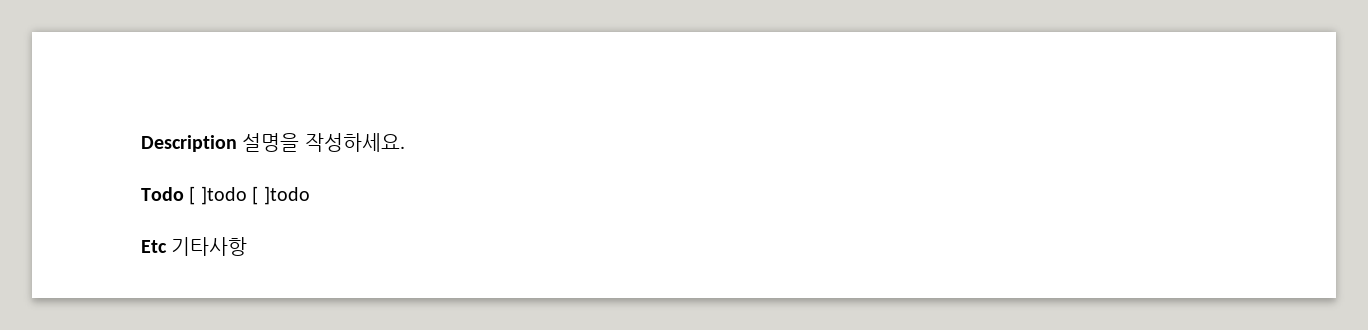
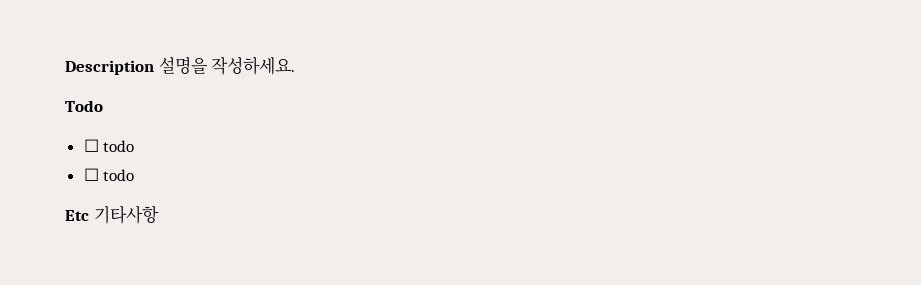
- Todo [ ]todo [ ]todo
+ Todo
+ ☐ todo
+ ☐ todo

